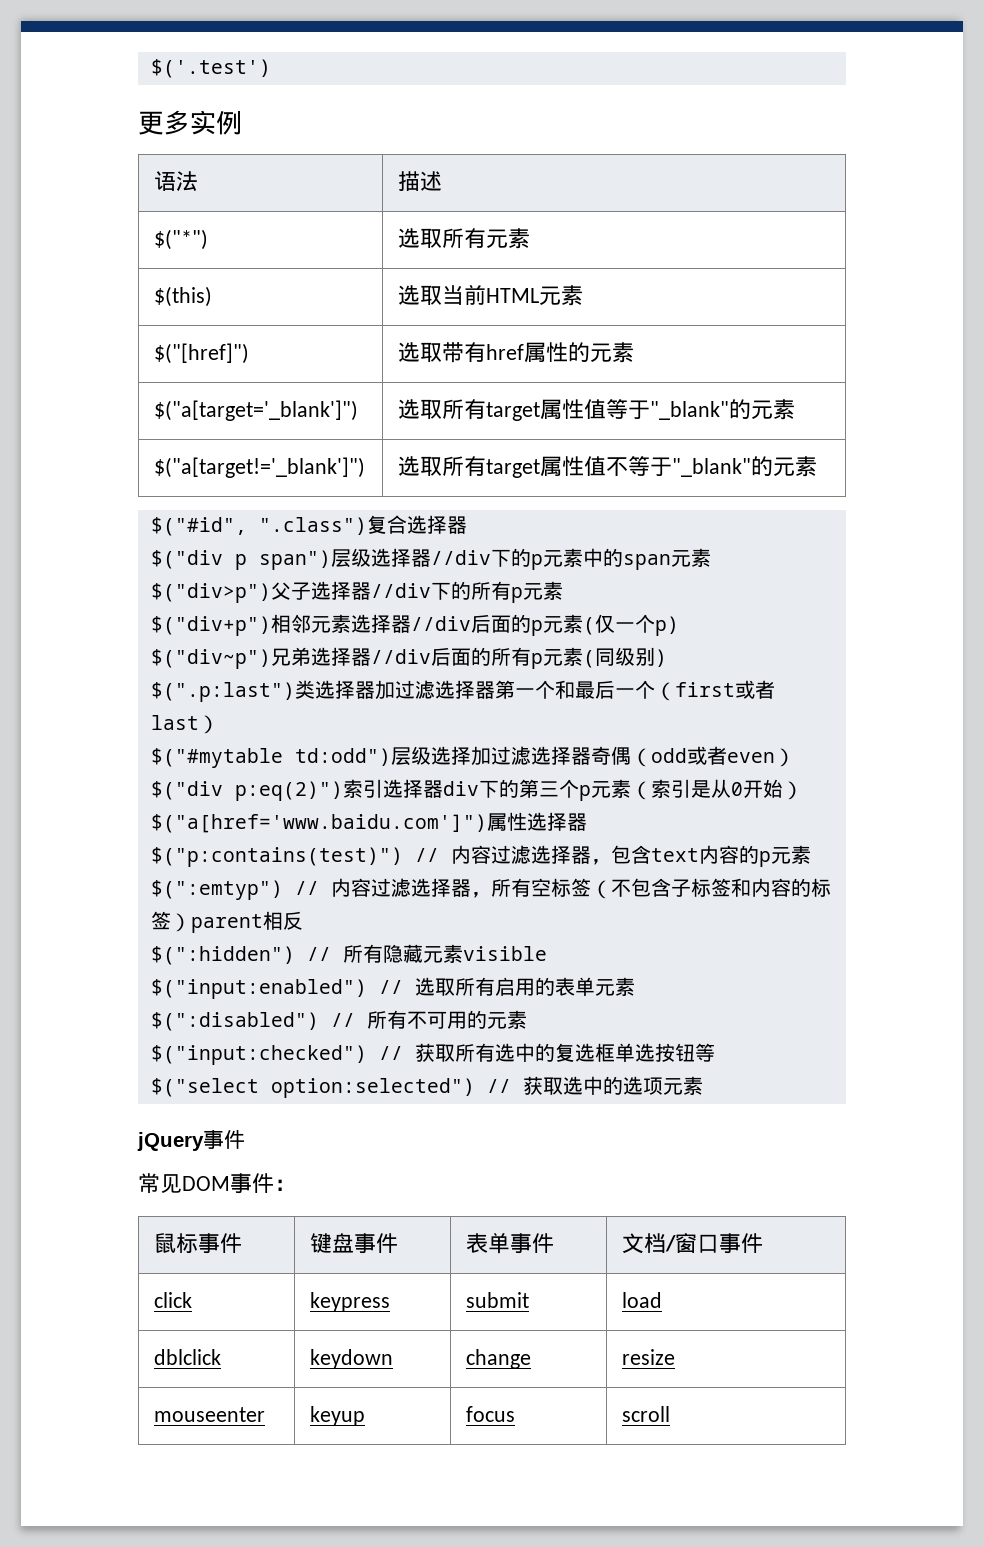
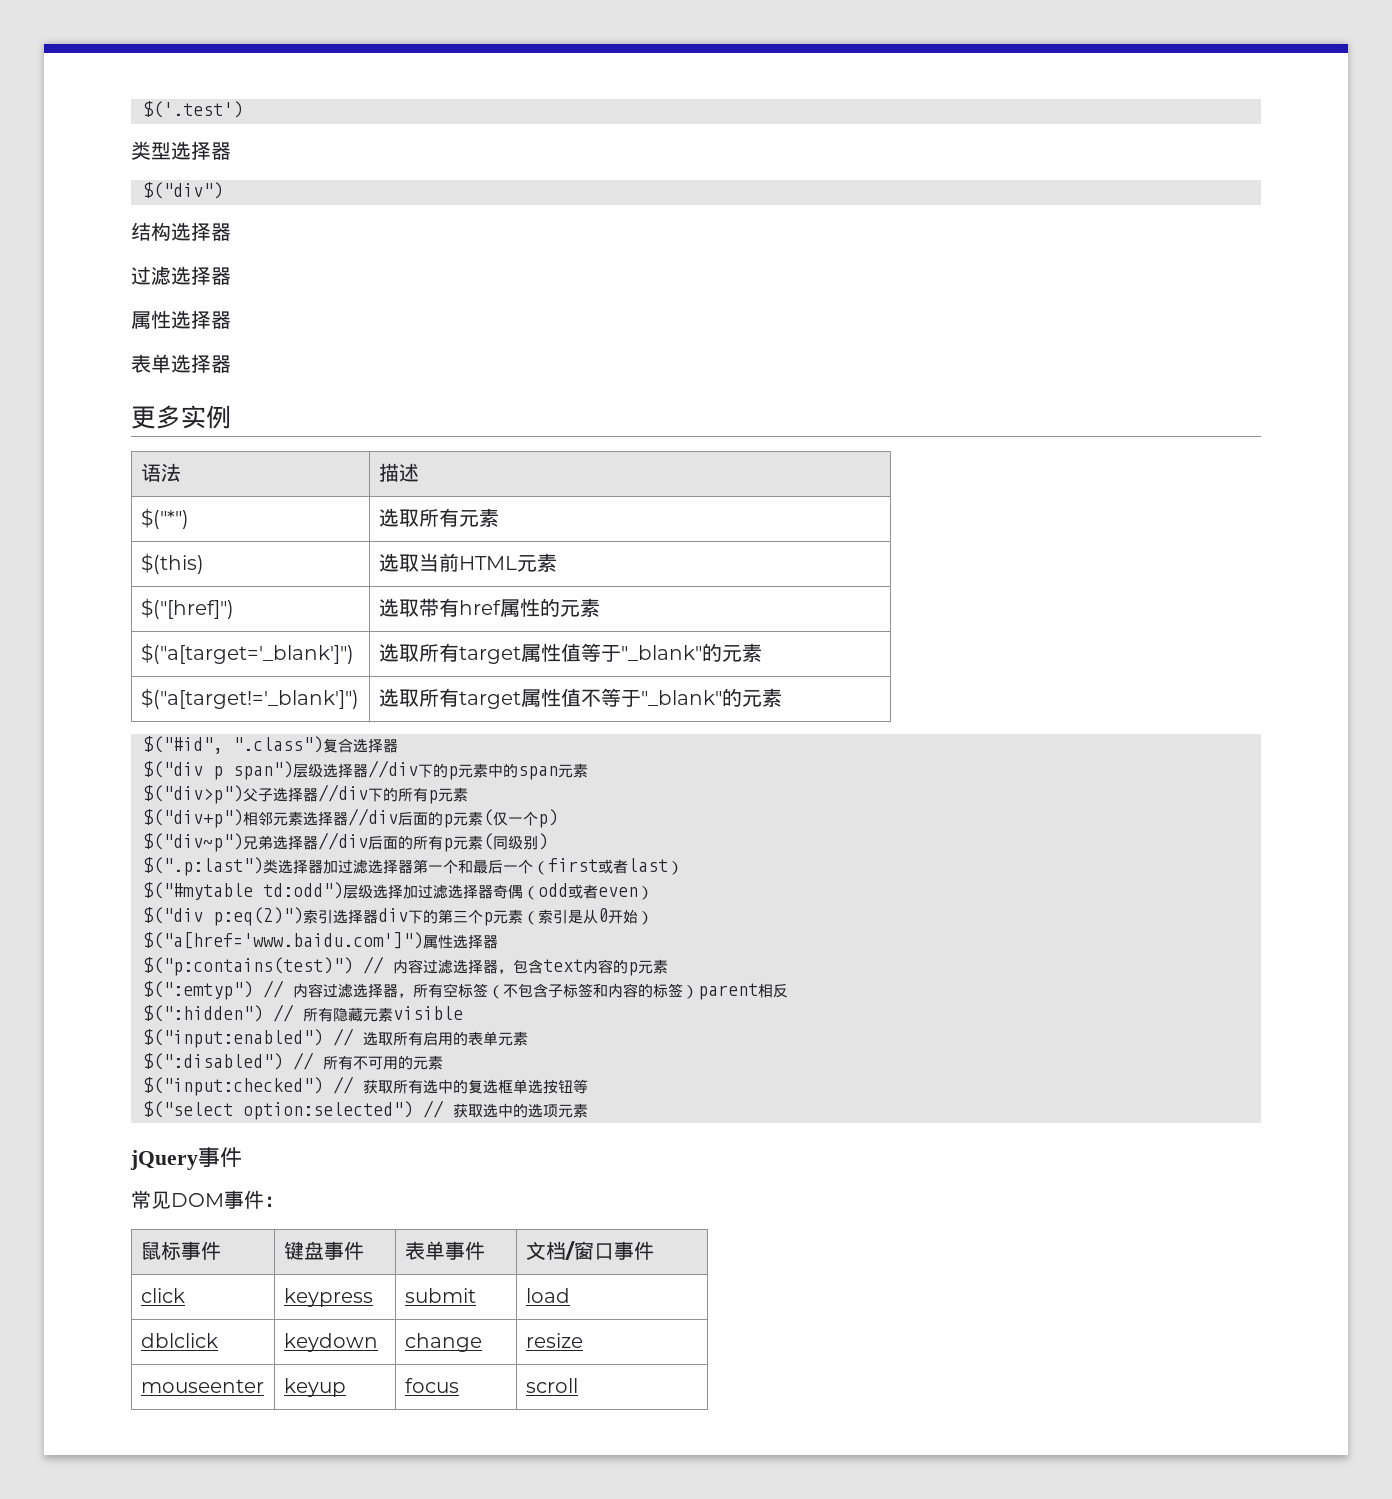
+ 类型选择器
+ $("div")
+ 结构选择器
+ 过滤选择器
+ 属性选择器
+ 表单选择器

